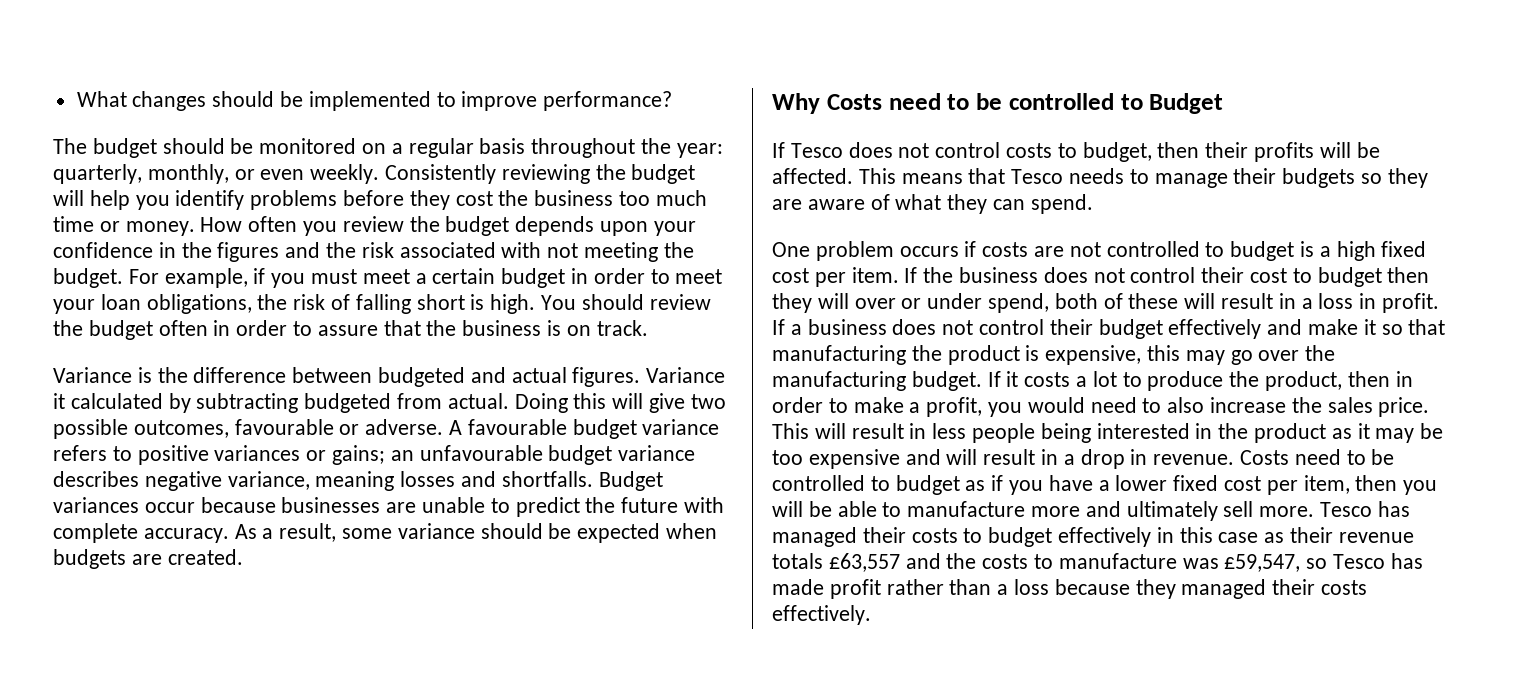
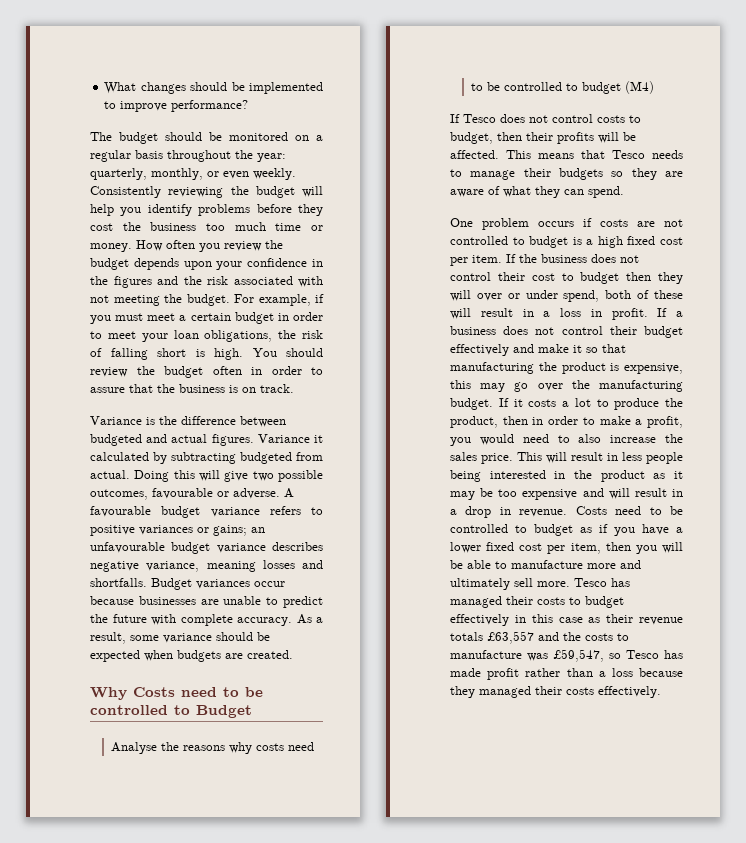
+ Analyse the reasons why costs need to be controlled to budget (M4)

